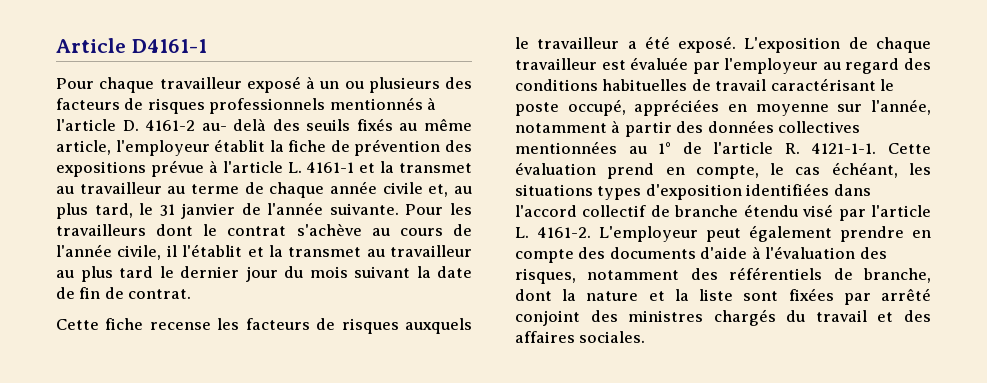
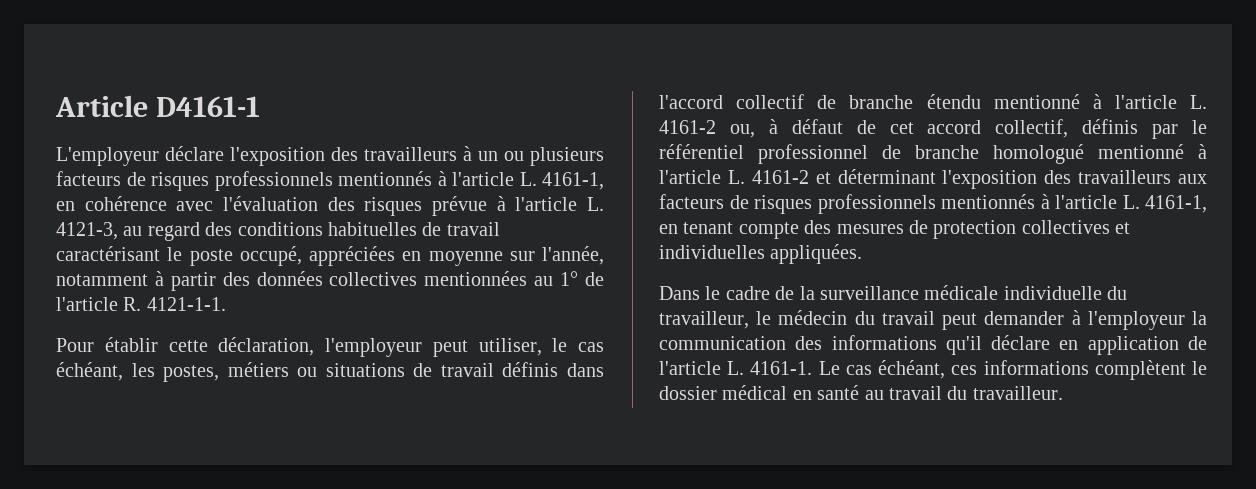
- Pour chaque travailleur exposé à un ou plusieurs des facteurs de risques professionnels mentionnés à l'article D. 4161-2 au- delà des seuils fixés au même article, l'employeur établit la fiche de prévention des expositions prévue à l'article L. 4161-1 et la transmet au travailleur au terme de chaque année civile et, au plus tard, le 31 janvier de l'année suivante. Pour les travailleurs dont le contrat s'achève au cours de l'année civile, il l'établit et la transmet au travailleur au plus tard le dernier jour du mois suivant la date de fin de contrat.
- Cette fiche recense les facteurs de risques auxquels le travailleur a été exposé. L'exposition de chaque travailleur est évaluée par l'employeur au regard des conditions habituelles de travail caractérisant le poste occupé, appréciées en moyenne sur l'année, notamment à partir des données collectives mentionnées au 1° de l'article R. 4121-1-1. Cette évaluation prend en compte, le cas échéant, les situations types d'exposition identifiées dans l'accord collectif de branche étendu visé par l'article L. 4161-2. L'employeur peut également prendre en compte des documents d'aide à l'évaluation des risques, notamment des référentiels de branche, dont la nature et la liste sont fixées par arrêté conjoint des ministres chargés du travail et des affaires sociales.
+ L'employeur déclare l'exposition des travailleurs à un ou plusieurs facteurs de risques professionnels mentionnés à l'article L. 4161-1, en cohérence avec l'évaluation des risques prévue à l'article L. 4121-3, au regard des conditions habituelles de travail caractérisant le poste occupé, appréciées en moyenne sur l'année, notamment à partir des données collectives mentionnées au 1° de l'article R. 4121-1-1.
+ Pour établir cette déclaration, l'employeur peut utiliser, le cas échéant, les postes, métiers ou situations de travail définis dans l'accord collectif de branche étendu mentionné à l'article L. 4161-2 ou, à défaut de cet accord collectif, définis par le référentiel professionnel de branche homologué mentionné à l'article L. 4161-2 et déterminant l'exposition des travailleurs aux facteurs de risques professionnels mentionnés à l'article L. 4161-1, en tenant compte des mesures de protection collectives et individuelles appliquées.
+ Dans le cadre de la surveillance médicale individuelle du travailleur, le médecin du travail peut demander à l'employeur la communication des informations qu'il déclare en application de l'article L. 4161-1. Le cas échéant, ces informations complètent le dossier médical en santé au travail du travailleur.

